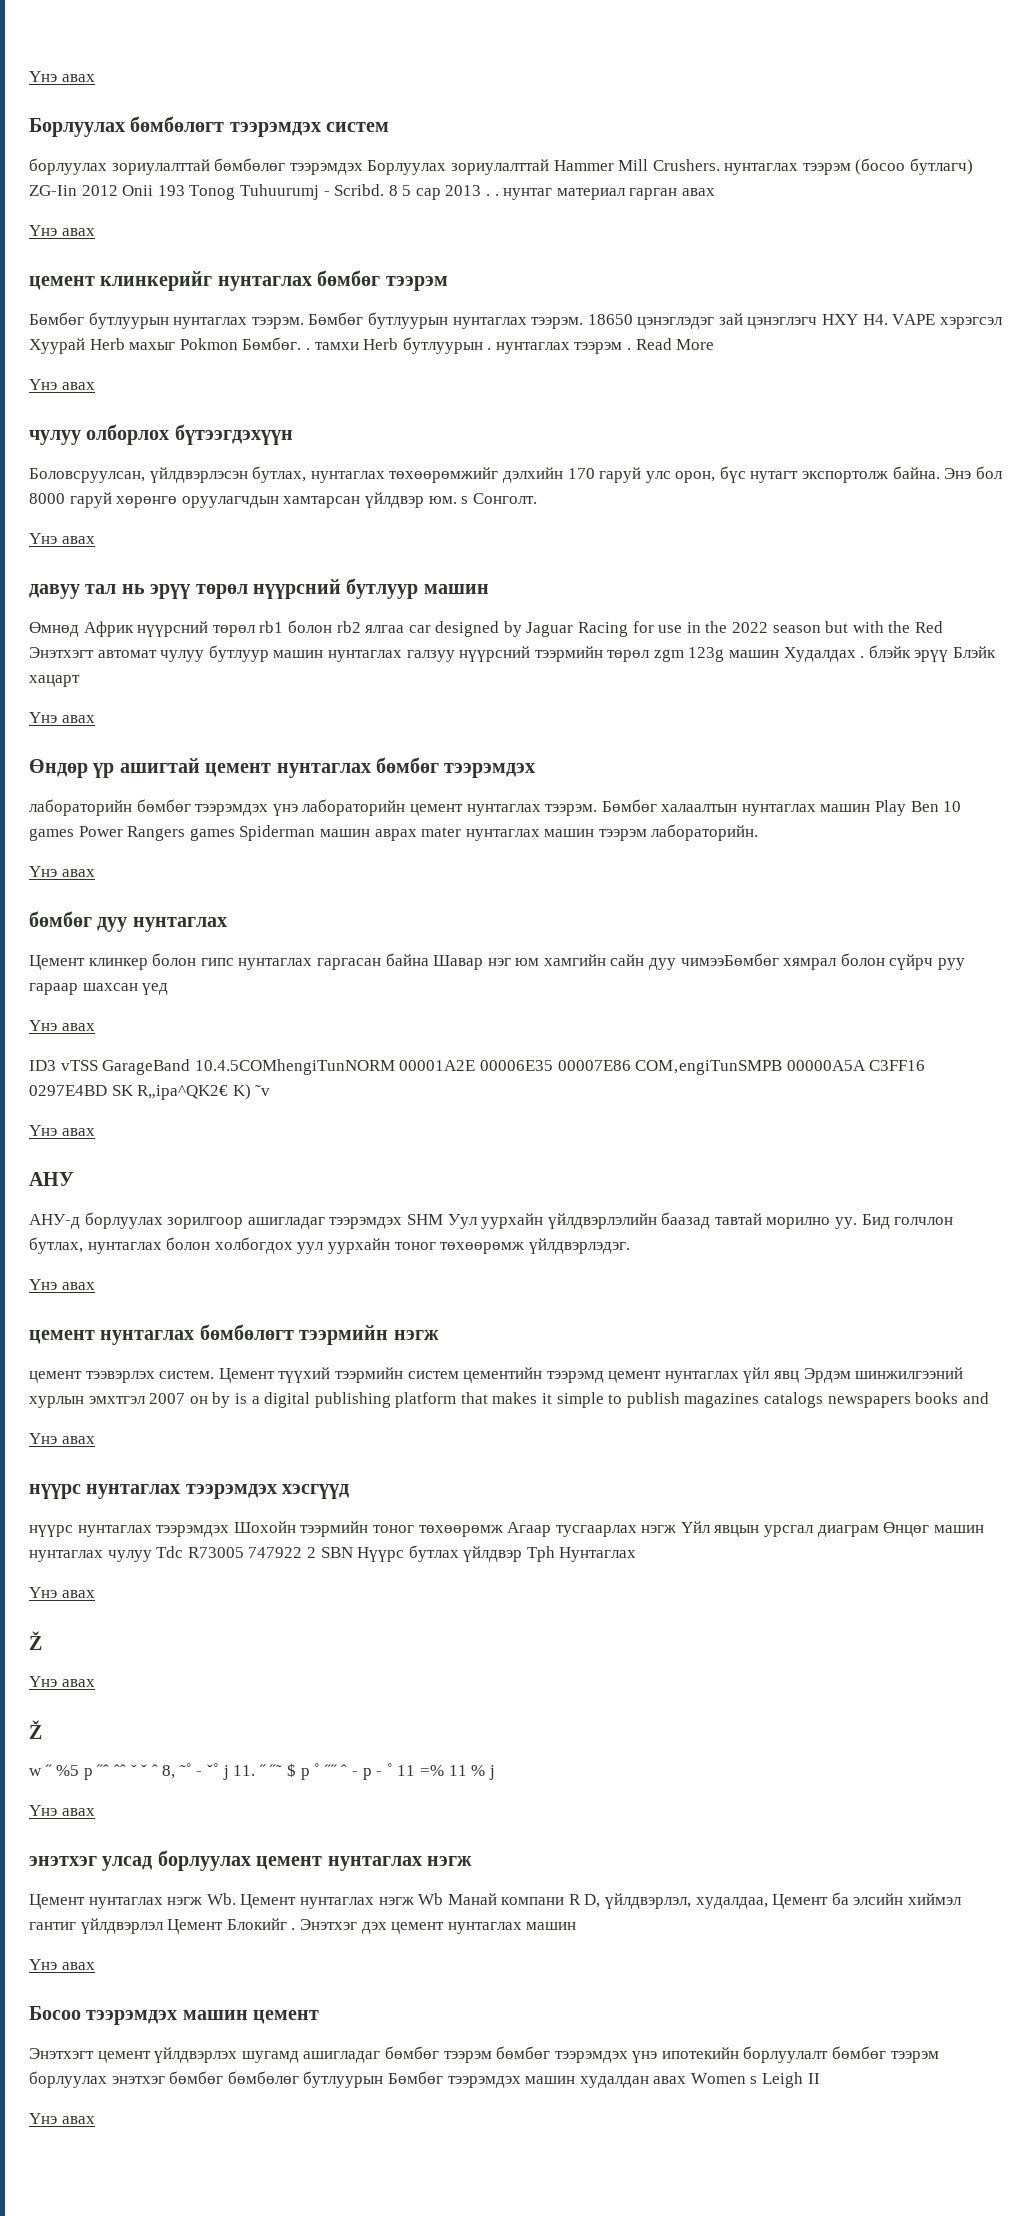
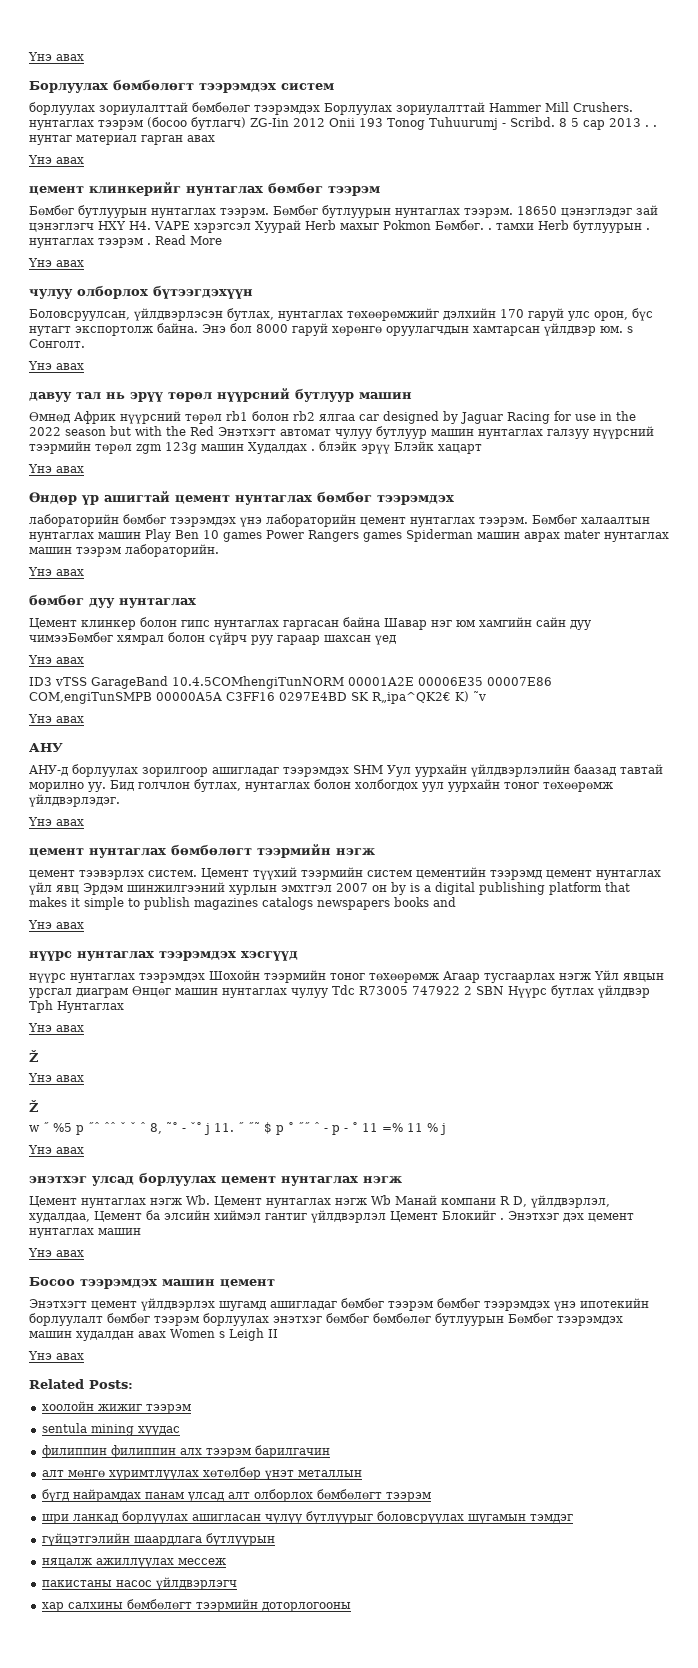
+ Related Posts:
+ хоолойн жижиг тээрэм
+ sentula mining хуудас
+ филиппин филиппин алх тээрэм барилгачин
+ алт мөнгө хуримтлуулах хөтөлбөр үнэт металлын
+ бүгд найрамдах панам улсад алт олборлох бөмбөлөгт тээрэм
+ шри ланкад борлуулах ашигласан чулуу бутлуурыг боловсруулах шугамын тэмдэг
+ гүйцэтгэлийн шаардлага бутлуурын
+ няцалж ажиллуулах мессеж
+ пакистаны насос үйлдвэрлэгч
+ хар салхины бөмбөлөгт тээрмийн доторлогооны

